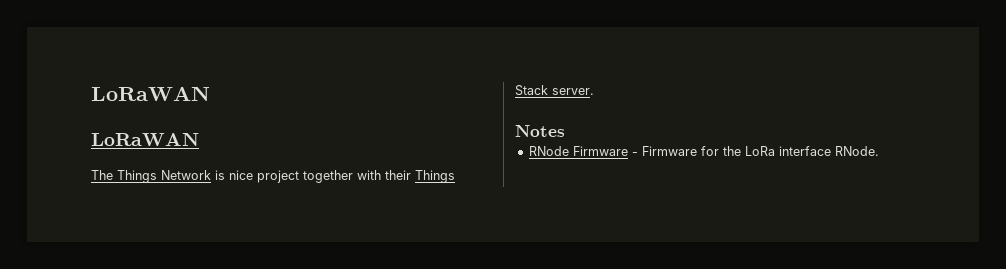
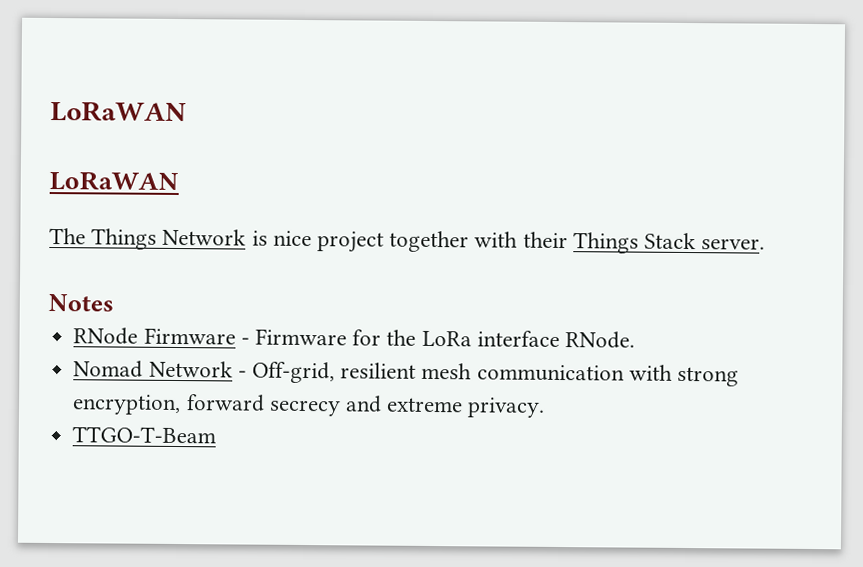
+ Nomad Network - Off-grid, resilient mesh communication with strong encryption, forward secrecy and extreme privacy.
+ TTGO-T-Beam

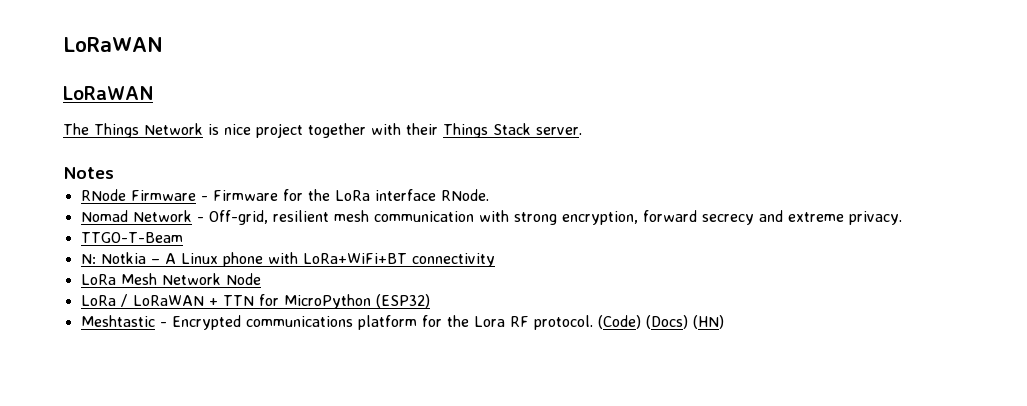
+ N: Notkia – A Linux phone with LoRa+WiFi+BT connectivity
+ LoRa Mesh Network Node
+ LoRa / LoRaWAN + TTN for MicroPython (ESP32)
+ Meshtastic - Encrypted communications platform for the Lora RF protocol. (Code) (Docs) (HN)

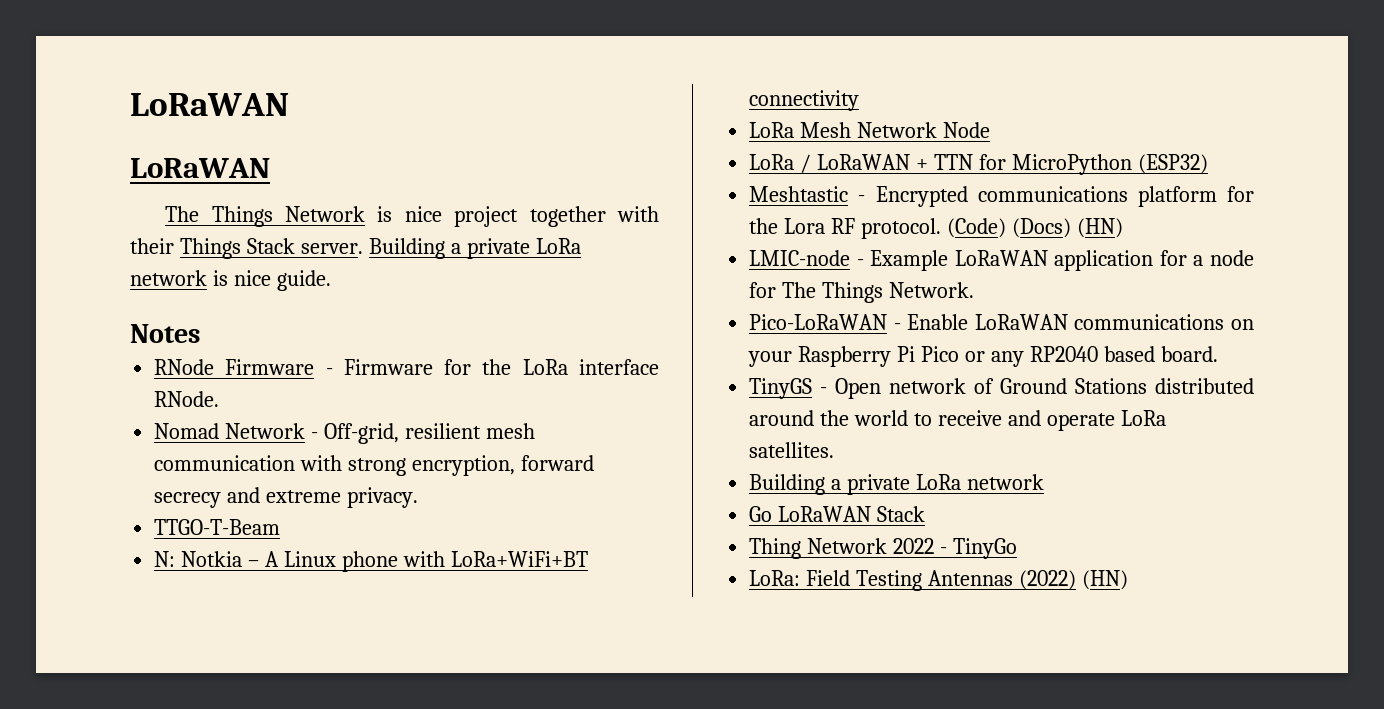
+ Building a private LoRa network is nice guide.
+ LMIC-node - Example LoRaWAN application for a node for The Things Network.
+ Pico-LoRaWAN - Enable LoRaWAN communications on your Raspberry Pi Pico or any RP2040 based board.
+ TinyGS - Open network of Ground Stations distributed around the world to receive and operate LoRa satellites.
+ Building a private LoRa network
+ Go LoRaWAN Stack
+ Thing Network 2022 - TinyGo
+ LoRa: Field Testing Antennas (2022) (HN)

